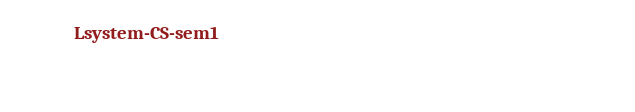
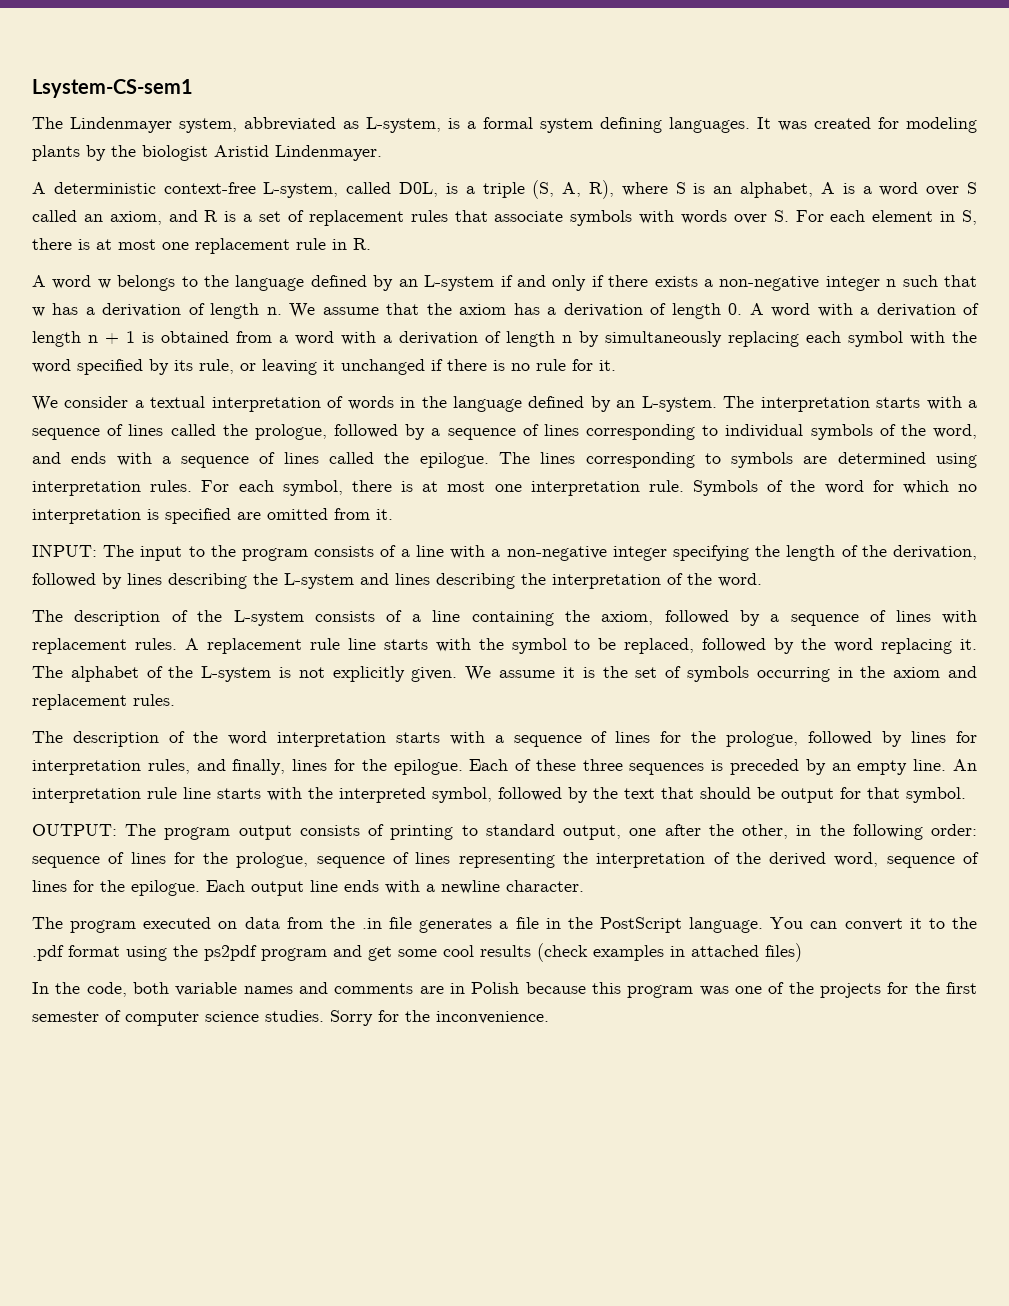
+ The Lindenmayer system, abbreviated as L-system, is a formal system defining languages. It was created for modeling plants by the biologist Aristid Lindenmayer.
+ A deterministic context-free L-system, called D0L, is a triple (S, A, R), where S is an alphabet, A is a word over S called an axiom, and R is a set of replacement rules that associate symbols with words over S. For each element in S, there is at most one replacement rule in R.
+ A word w belongs to the language defined by an L-system if and only if there exists a non-negative integer n such that w has a derivation of length n. We assume that the axiom has a derivation of length 0. A word with a derivation of length n + 1 is obtained from a word with a derivation of length n by simultaneously replacing each symbol with the word specified by its rule, or leaving it unchanged if there is no rule for it.
+ We consider a textual interpretation of words in the language defined by an L-system. The interpretation starts with a sequence of lines called the prologue, followed by a sequence of lines corresponding to individual symbols of the word, and ends with a sequence of lines called the epilogue. The lines corresponding to symbols are determined using interpretation rules. For each symbol, there is at most one interpretation rule. Symbols of the word for which no interpretation is specified are omitted from it.
+ INPUT: The input to the program consists of a line with a non-negative integer specifying the length of the derivation, followed by lines describing the L-system and lines describing the interpretation of the word.
+ The description of the L-system consists of a line containing the axiom, followed by a sequence of lines with replacement rules. A replacement rule line starts with the symbol to be replaced, followed by the word replacing it. The alphabet of the L-system is not explicitly given. We assume it is the set of symbols occurring in the axiom and replacement rules.
+ The description of the word interpretation starts with a sequence of lines for the prologue, followed by lines for interpretation rules, and finally, lines for the epilogue. Each of these three sequences is preceded by an empty line. An interpretation rule line starts with the interpreted symbol, followed by the text that should be output for that symbol.
+ OUTPUT: The program output consists of printing to standard output, one after the other, in the following order: sequence of lines for the prologue, sequence of lines representing the interpretation of the derived word, sequence of lines for the epilogue. Each output line ends with a newline character.
+ The program executed on data from the .in file generates a file in the PostScript language. You can convert it to the .pdf format using the ps2pdf program and get some cool results (check examples in attached files)
+ In the code, both variable names and comments are in Polish because this program was one of the projects for the first semester of computer science studies. Sorry for the inconvenience.

